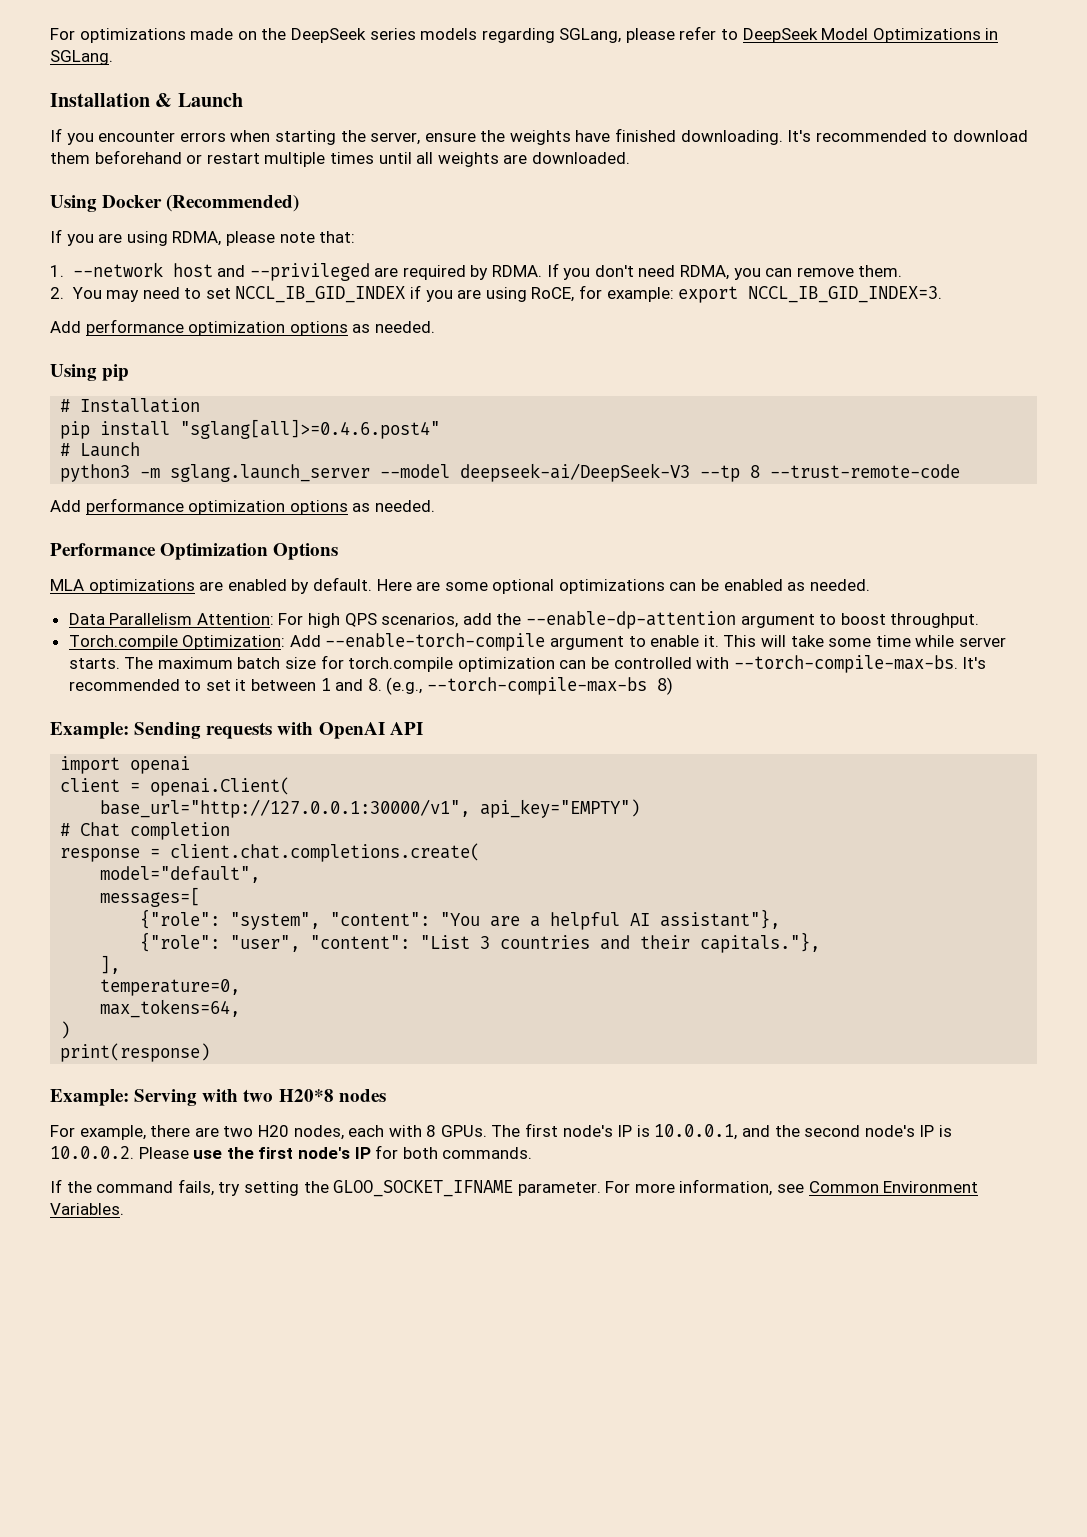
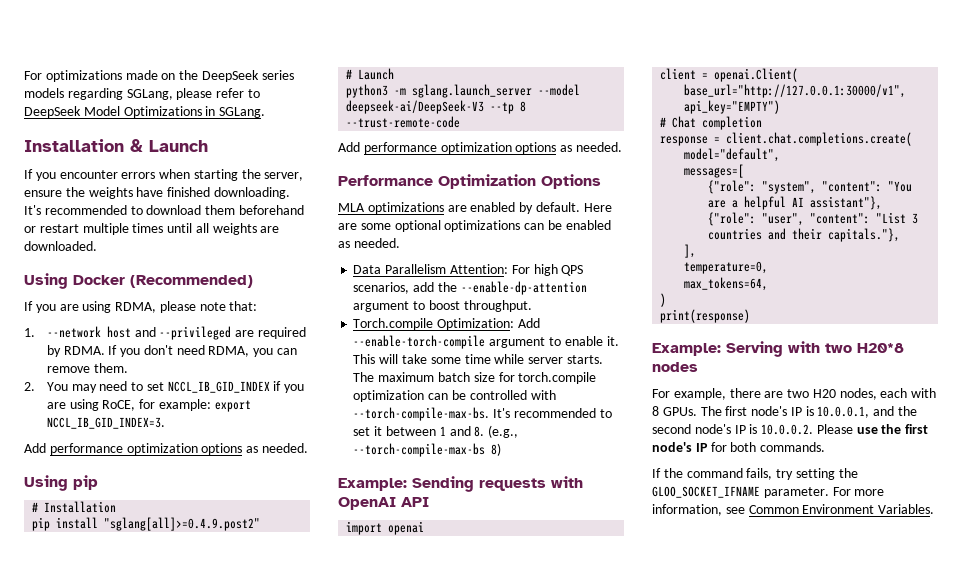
- pip install "sglang[all]>=0.4.6.post4"
+ pip install "sglang[all]>=0.4.9.post2"

